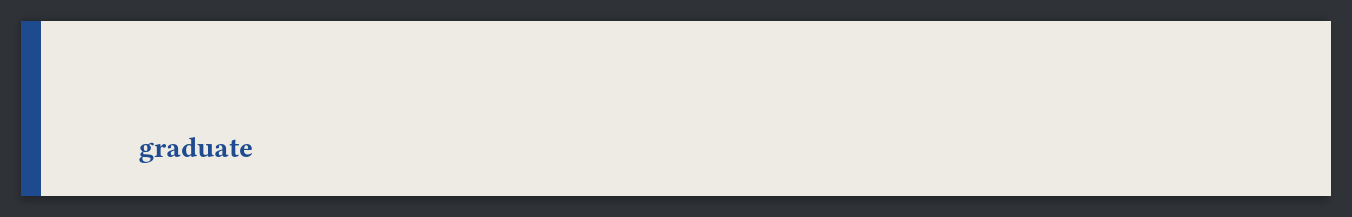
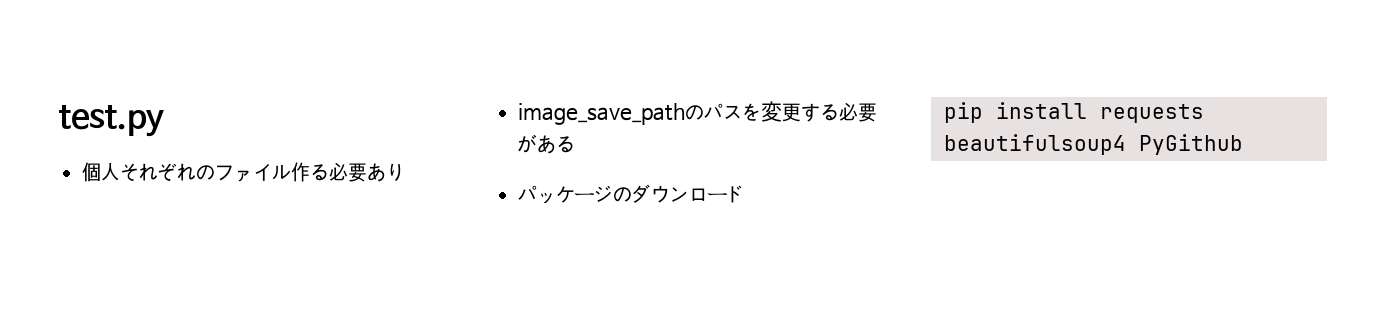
- graduate
+ test.py
+ 個人それぞれのファイル作る必要あり
+ image_save_pathのパスを変更する必要がある
+ パッケージのダウンロード
+ pip install requests beautifulsoup4 PyGithub

